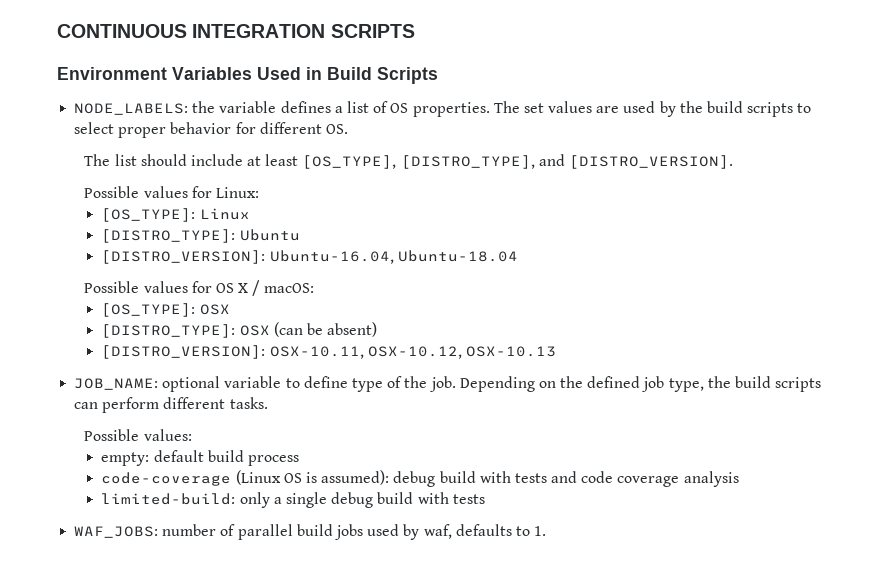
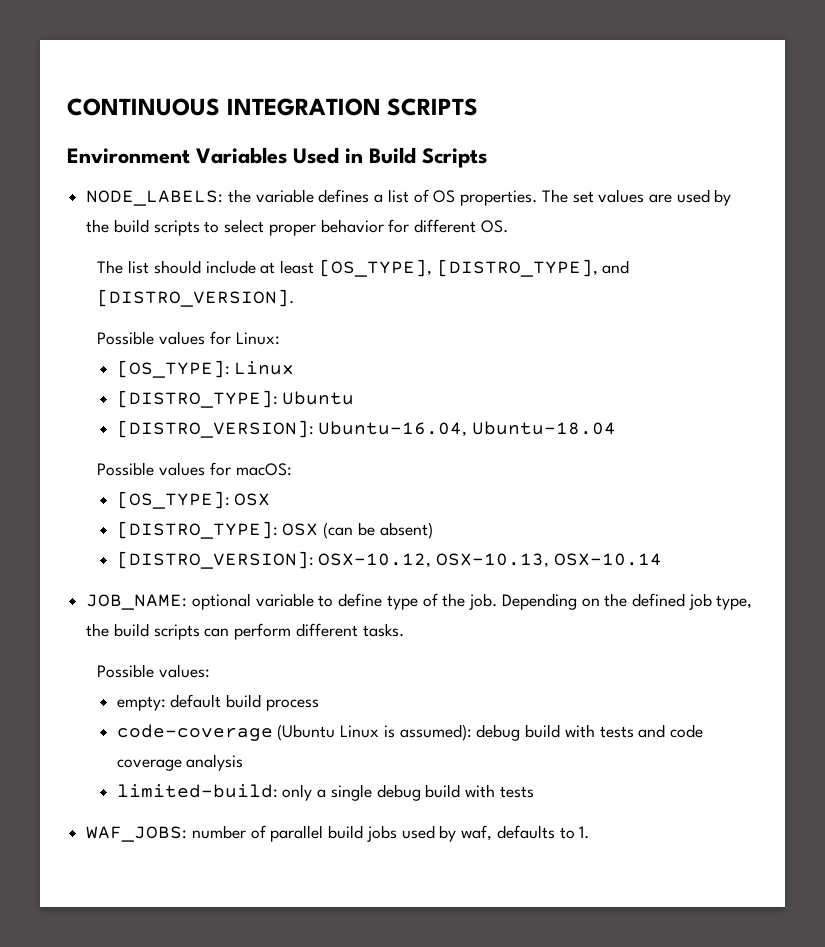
- Possible values for OS X / macOS:
+ Possible values for macOS:
- [DISTRO_VERSION]: OSX-10.11, OSX-10.12, OSX-10.13
+ [DISTRO_VERSION]: OSX-10.12, OSX-10.13, OSX-10.14
- code-coverage (Linux OS is assumed): debug build with tests and code coverage analysis
+ code-coverage (Ubuntu Linux is assumed): debug build with tests and code coverage analysis

